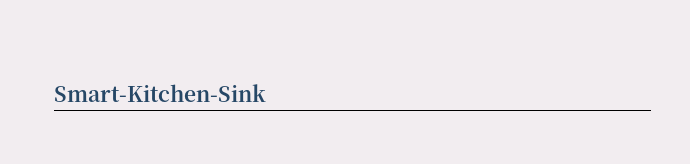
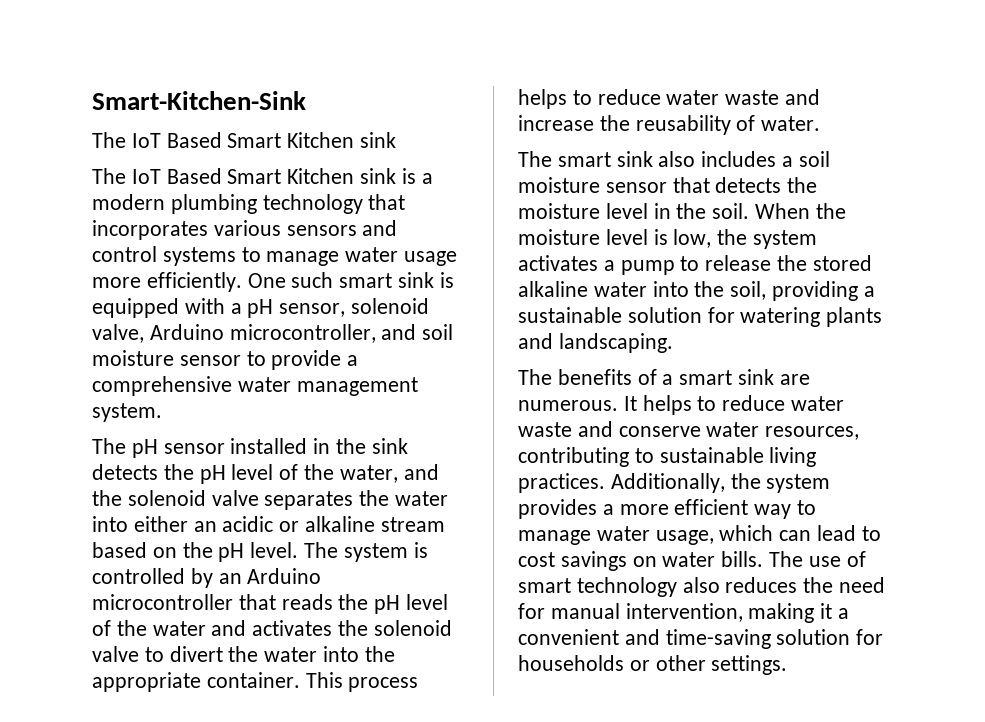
  Smart-Kitchen-Sink
+ The IoT Based Smart Kitchen sink
+ The IoT Based Smart Kitchen sink is a modern plumbing technology that incorporates various sensors and control systems to manage water usage more efficiently. One such smart sink is equipped with a pH sensor, solenoid valve, Arduino microcontroller, and soil moisture sensor to provide a comprehensive water management system.
+ The pH sensor installed in the sink detects the pH level of the water, and the solenoid valve separates the water into either an acidic or alkaline stream based on the pH level. The system is controlled by an Arduino microcontroller that reads the pH level of the water and activates the solenoid valve to divert the water into the appropriate container. This process helps to reduce water waste and increase the reusability of water.
+ The smart sink also includes a soil moisture sensor that detects the moisture level in the soil. When the moisture level is low, the system activates a pump to release the stored alkaline water into the soil, providing a sustainable solution for watering plants and landscaping.
+ The benefits of a smart sink are numerous. It helps to reduce water waste and conserve water resources, contributing to sustainable living practices. Additionally, the system provides a more efficient way to manage water usage, which can lead to cost savings on water bills. The use of smart technology also reduces the need for manual intervention, making it a convenient and time-saving solution for households or other settings.

